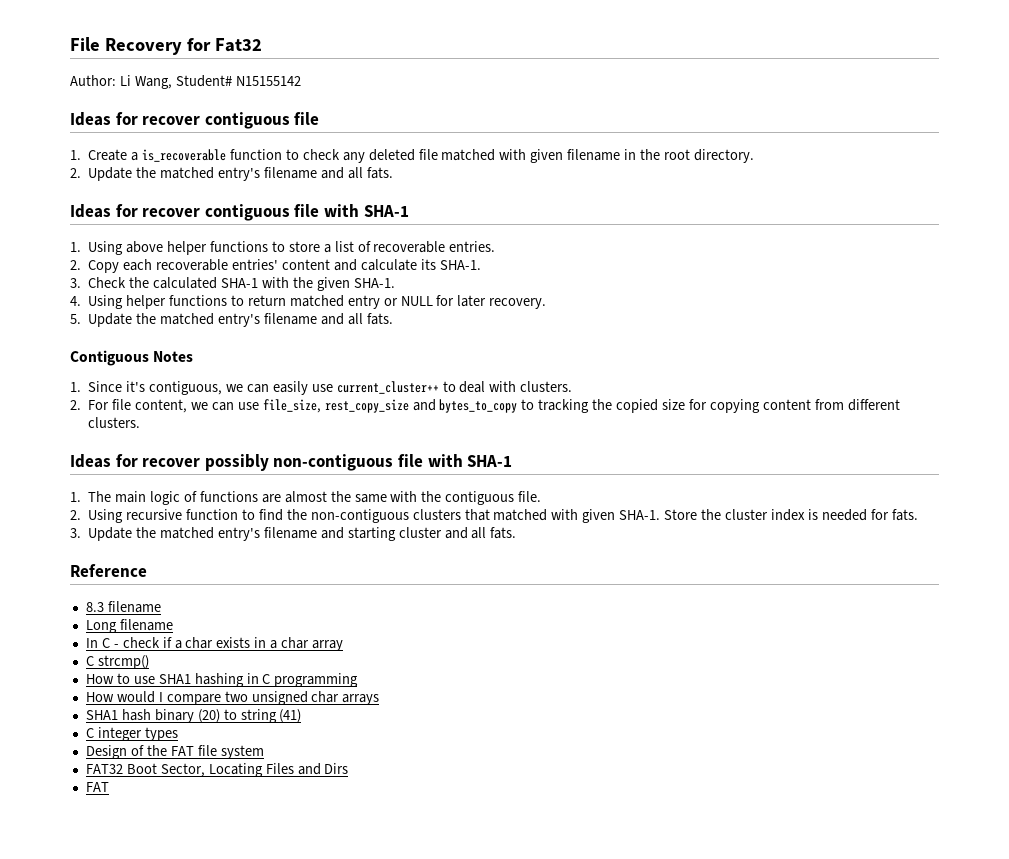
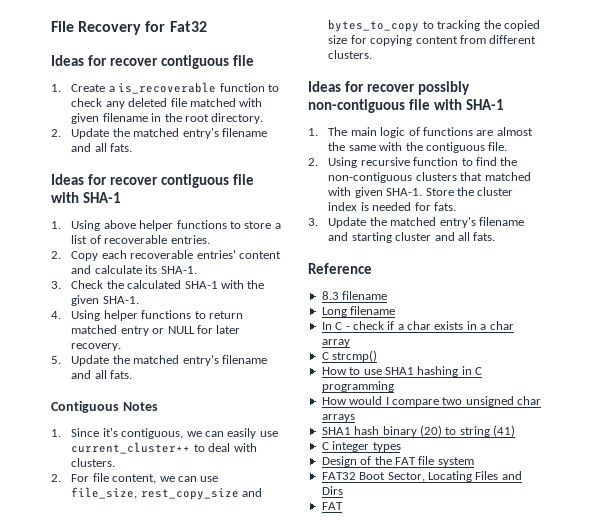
- Author: Li Wang, Student# N15155142

